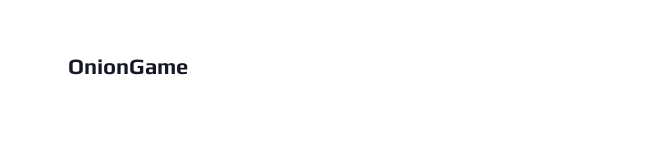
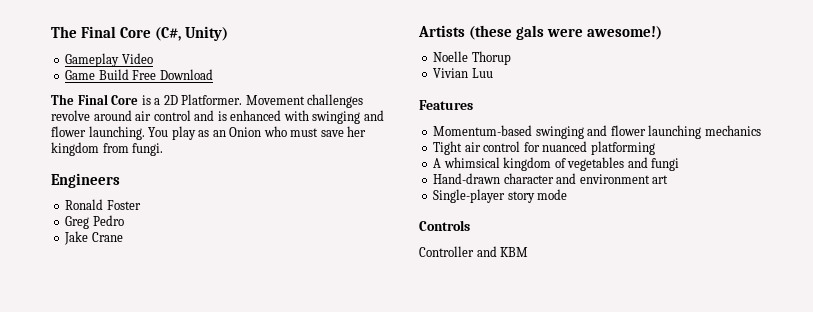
- OnionGame
+ The Final Core (C#, Unity)
+ Gameplay Video
+ Game Build Free Download
+ The Final Core is a 2D Platformer. Movement challenges revolve around air control and is enhanced with swinging and flower launching. You play as an Onion who must save her kingdom from fungi.
+ Engineers
+ Ronald Foster
+ Greg Pedro
+ Jake Crane
+ Artists (these gals were awesome!)
+ Noelle Thorup
+ Vivian Luu
+ Features
+ Momentum-based swinging and flower launching mechanics
+ Tight air control for nuanced platforming
+ A whimsical kingdom of vegetables and fungi
+ Hand-drawn character and environment art
+ Single-player story mode
+ Controls
+ Controller and KBM

